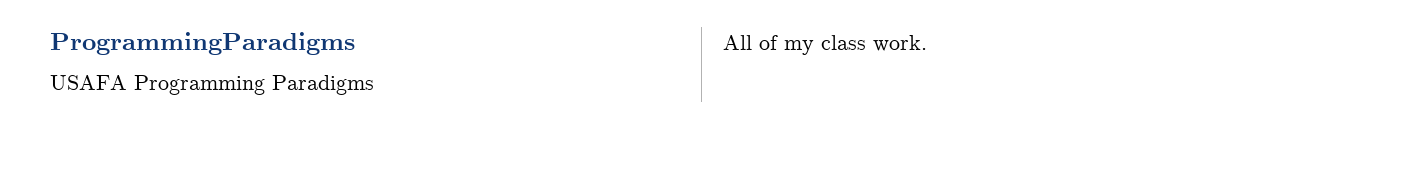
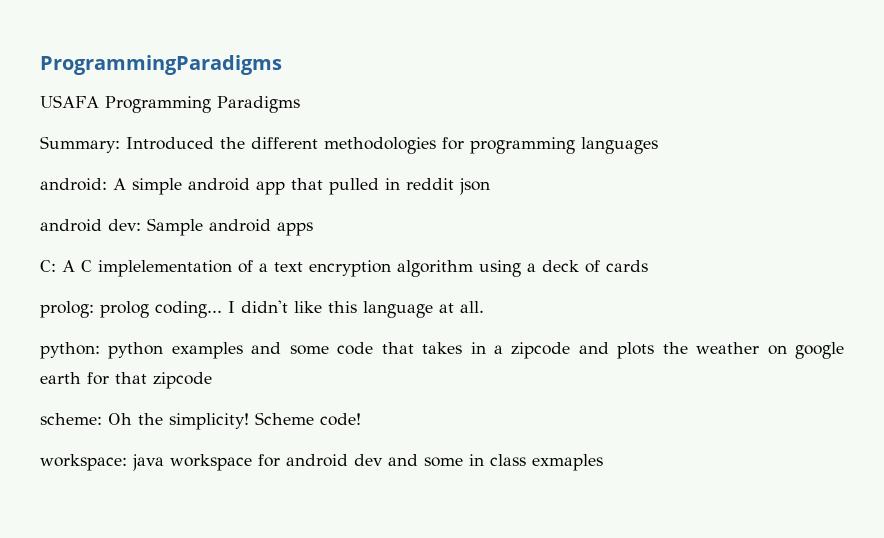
- All of my class work.
+ Summary: Introduced the different methodologies for programming languages
+ android: A simple android app that pulled in reddit json
+ android dev: Sample android apps
+ C: A C implelementation of a text encryption algorithm using a deck of cards
+ prolog: prolog coding... I didn't like this language at all.
+ python: python examples and some code that takes in a zipcode and plots the weather on google earth for that zipcode
+ scheme: Oh the simplicity! Scheme code!
+ workspace: java workspace for android dev and some in class exmaples

